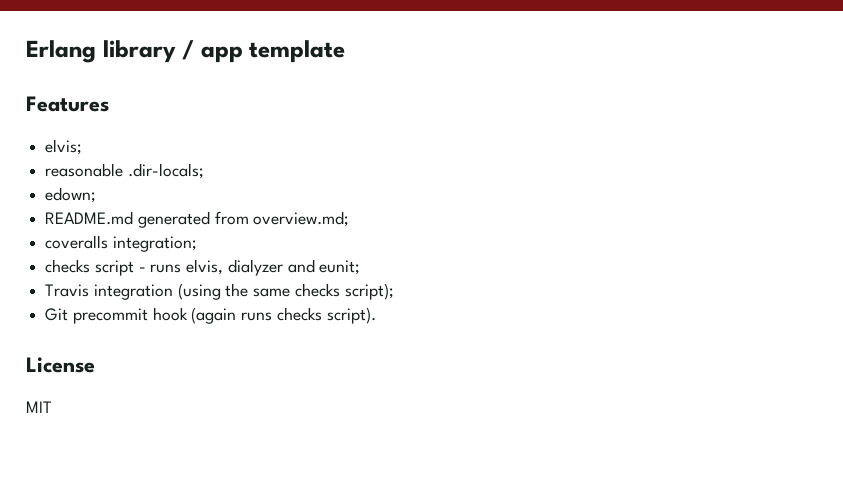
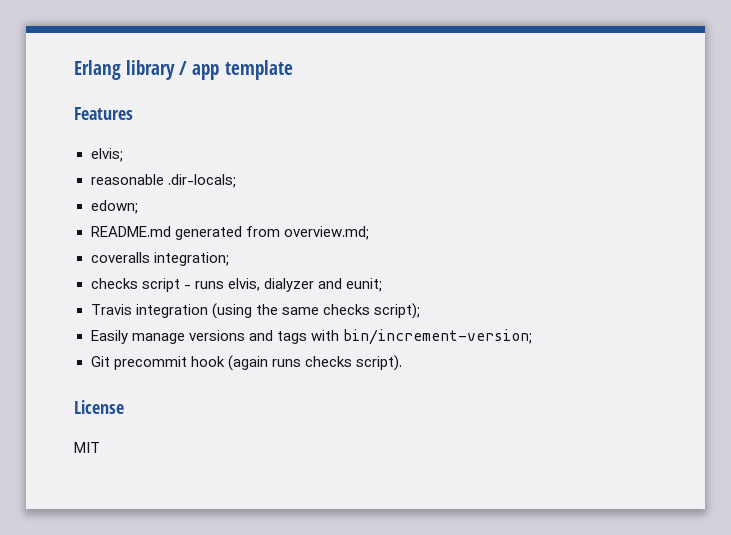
+ Easily manage versions and tags with bin/increment-version;

